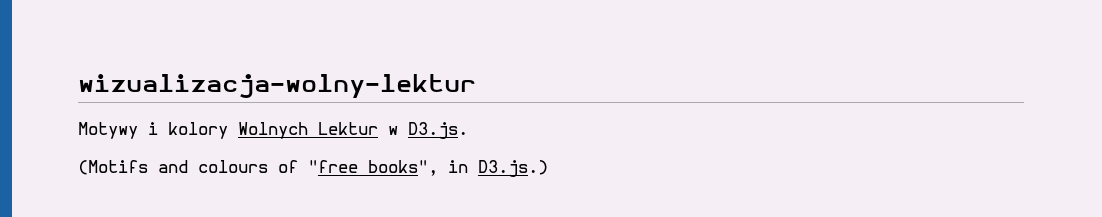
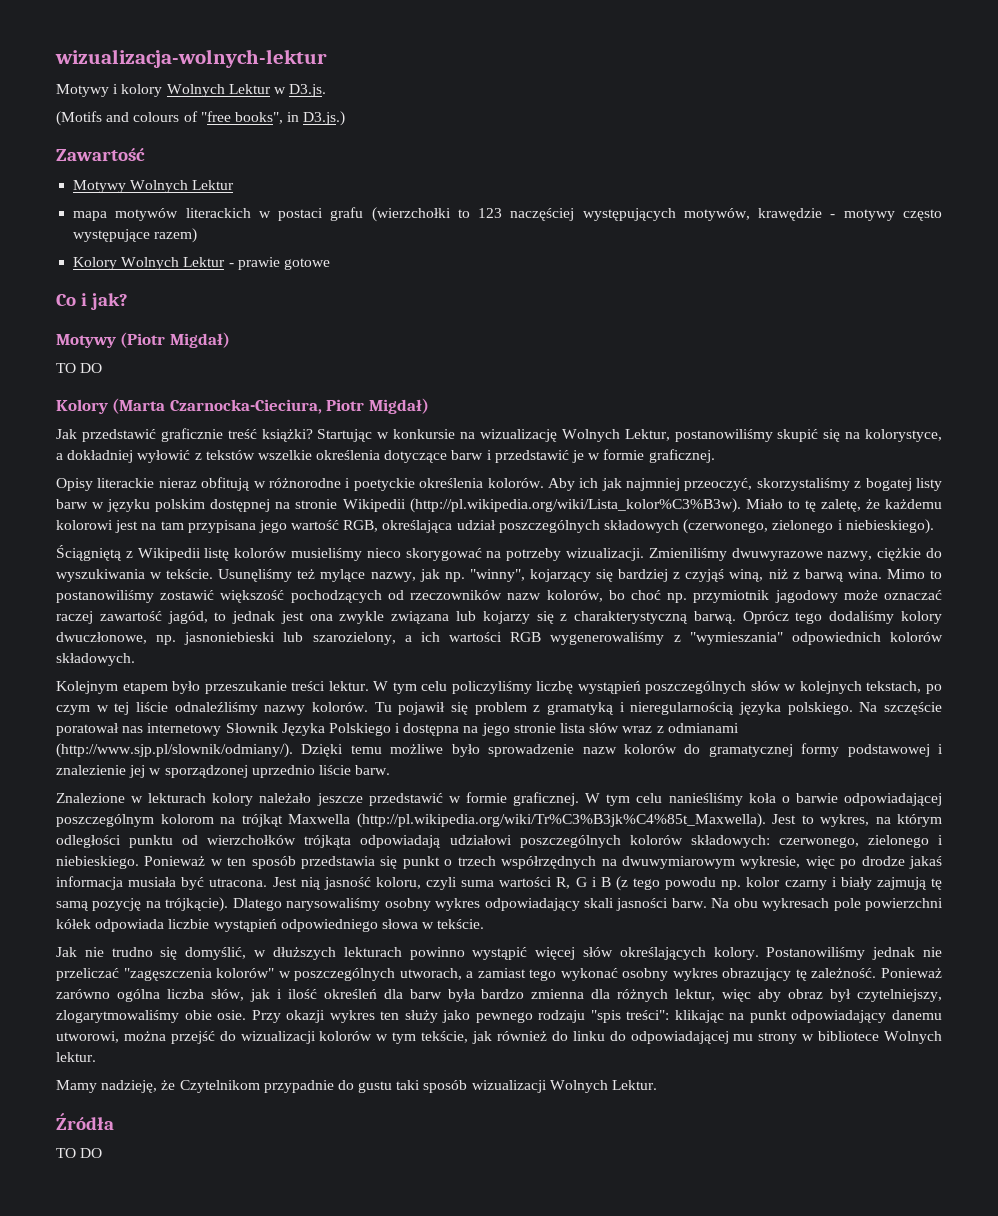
- wizualizacja-wolny-lektur
+ wizualizacja-wolnych-lektur
+ Zawartość
+ Motywy Wolnych Lektur
+ mapa motywów literackich w postaci grafu (wierzchołki to 123 naczęściej występujących motywów, krawędzie - motywy często występujące razem)
+ Kolory Wolnych Lektur - prawie gotowe
+ Co i jak?
+ Motywy (Piotr Migdał)
+ TO DO
+ Kolory (Marta Czarnocka-Cieciura, Piotr Migdał)
+ Jak przedstawić graficznie treść książki? Startując w konkursie na wizualizację Wolnych Lektur, postanowiliśmy skupić się na kolorystyce, a dokładniej wyłowić z tekstów wszelkie określenia dotyczące barw i przedstawić je w formie graficznej.
+ Opisy literackie nieraz obfitują w różnorodne i poetyckie określenia kolorów. Aby ich jak najmniej przeoczyć, skorzystaliśmy z bogatej listy barw w języku polskim dostępnej na stronie Wikipedii (http://pl.wikipedia.org/wiki/Lista_kolor%C3%B3w). Miało to tę zaletę, że każdemu kolorowi jest na tam przypisana jego wartość RGB, określająca udział poszczególnych składowych (czerwonego, zielonego i niebieskiego).
+ Ściągniętą z Wikipedii listę kolorów musieliśmy nieco skorygować na potrzeby wizualizacji. Zmieniliśmy dwuwyrazowe nazwy, ciężkie do wyszukiwania w tekście. Usunęliśmy też mylące nazwy, jak np. "winny", kojarzący się bardziej z czyjąś winą, niż z barwą wina. Mimo to postanowiliśmy zostawić większość pochodzących od rzeczowników nazw kolorów, bo choć np. przymiotnik jagodowy może oznaczać raczej zawartość jagód, to jednak jest ona zwykle związana lub kojarzy się z charakterystyczną barwą. Oprócz tego dodaliśmy kolory dwuczłonowe, np. jasnoniebieski lub szarozielony, a ich wartości RGB wygenerowaliśmy z "wymieszania" odpowiednich kolorów składowych.
+ Kolejnym etapem było przeszukanie treści lektur. W tym celu policzyliśmy liczbę wystąpień poszczególnych słów w kolejnych tekstach, po czym w tej liście odnaleźliśmy nazwy kolorów. Tu pojawił się problem z gramatyką i nieregularnością języka polskiego. Na szczęście poratował nas internetowy Słownik Języka Polskiego i dostępna na jego stronie lista słów wraz z odmianami (http://www.sjp.pl/slownik/odmiany/). Dzięki temu możliwe było sprowadzenie nazw kolorów do gramatycznej formy podstawowej i znalezienie jej w sporządzonej uprzednio liście barw.
+ Znalezione w lekturach kolory należało jeszcze przedstawić w formie graficznej. W tym celu nanieśliśmy koła o barwie odpowiadającej poszczególnym kolorom na trójkąt Maxwella (http://pl.wikipedia.org/wiki/Tr%C3%B3jk%C4%85t_Maxwella). Jest to wykres, na którym odległości punktu od wierzchołków trójkąta odpowiadają udziałowi poszczególnych kolorów składowych: czerwonego, zielonego i niebieskiego. Ponieważ w ten sposób przedstawia się punkt o trzech współrzędnych na dwuwymiarowym wykresie, więc po drodze jakaś informacja musiała być utracona. Jest nią jasność koloru, czyli suma wartości R, G i B (z tego powodu np. kolor czarny i biały zajmują tę samą pozycję na trójkącie). Dlatego narysowaliśmy osobny wykres odpowiadający skali jasności barw. Na obu wykresach pole powierzchni kółek odpowiada liczbie wystąpień odpowiedniego słowa w tekście.
+ Jak nie trudno się domyślić, w dłuższych lekturach powinno wystąpić więcej słów określających kolory. Postanowiliśmy jednak nie przeliczać "zagęszczenia kolorów" w poszczególnych utworach, a zamiast tego wykonać osobny wykres obrazujący tę zależność. Ponieważ zarówno ogólna liczba słów, jak i ilość określeń dla barw była bardzo zmienna dla różnych lektur, więc aby obraz był czytelniejszy, zlogarytmowaliśmy obie osie. Przy okazji wykres ten służy jako pewnego rodzaju "spis treści": klikając na punkt odpowiadający danemu utworowi, można przejść do wizualizacji kolorów w tym tekście, jak również do linku do odpowiadającej mu strony w bibliotece Wolnych lektur.
+ Mamy nadzieję, że Czytelnikom przypadnie do gustu taki sposób wizualizacji Wolnych Lektur.
+ Źródła
+ TO DO

